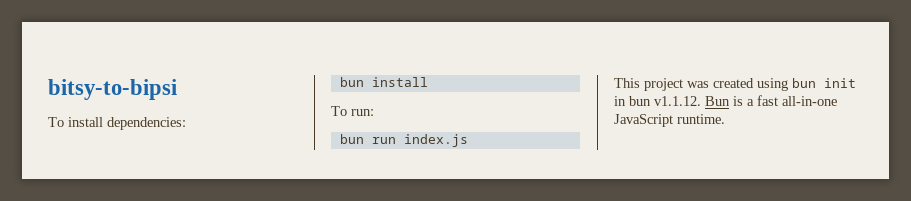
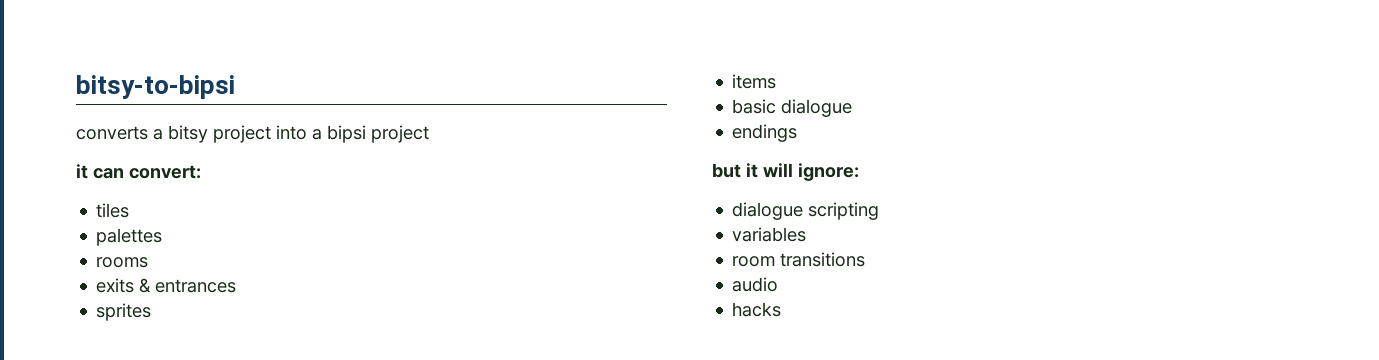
- To install dependencies:
- bun install
- To run:
- bun run index.js
- This project was created using bun init in bun v1.1.12. Bun is a fast all-in-one JavaScript runtime.
+ converts a bitsy project into a bipsi project
+ it can convert:
+ tiles
+ palettes
+ rooms
+ exits & entrances
+ sprites
+ items
+ basic dialogue
+ endings
+ but it will ignore:
+ dialogue scripting
+ variables
+ room transitions
+ audio
+ hacks

